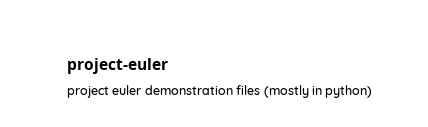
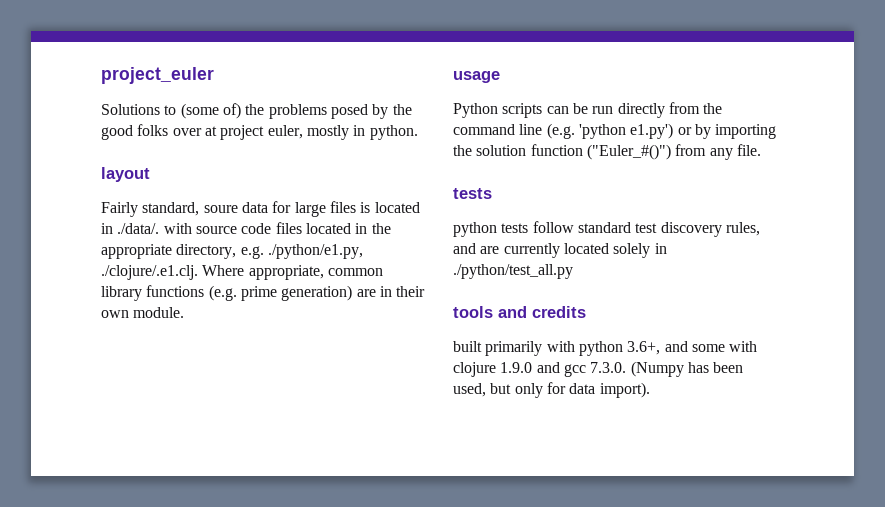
- project-euler
- project euler demonstration files (mostly in python)
+ project_euler
+ Solutions to (some of) the problems posed by the good folks over at project euler, mostly in python.
+ layout
+ Fairly standard, soure data for large files is located in ./data/. with source code files located in the appropriate directory, e.g. ./python/e1.py, ./clojure/.e1.clj. Where appropriate, common library functions (e.g. prime generation) are in their own module.
+ usage
+ Python scripts can be run directly from the command line (e.g. 'python e1.py') or by importing the solution function ("Euler_#()") from any file.
+ tests
+ python tests follow standard test discovery rules, and are currently located solely in ./python/test_all.py
+ tools and credits
+ built primarily with python 3.6+, and some with clojure 1.9.0 and gcc 7.3.0. (Numpy has been used, but only for data import).

